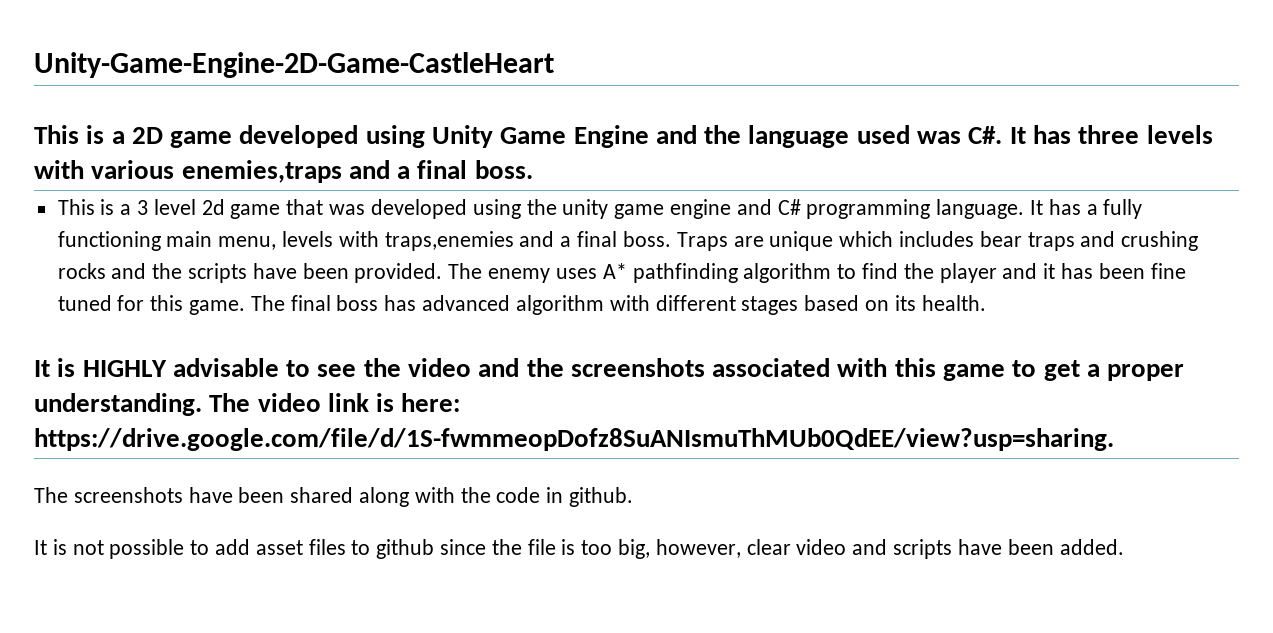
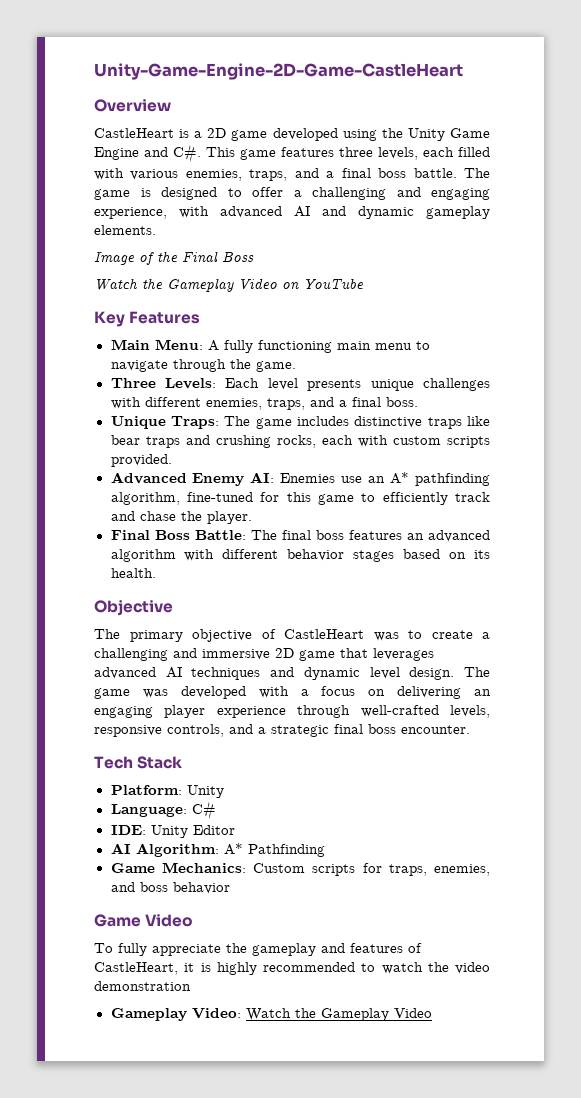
- This is a 2D game developed using Unity Game Engine and the language used was C#. It has three levels with various enemies,traps and a final boss.
- This is a 3 level 2d game that was developed using the unity game engine and C# programming language. It has a fully functioning main menu, levels with traps,enemies and a final boss. Traps are unique which includes bear traps and crushing rocks and the scripts have been provided. The enemy uses A* pathfinding algorithm to find the player and it has been fine tuned for this game. The final boss has advanced algorithm with different stages based on its health.
+ Overview
+ CastleHeart is a 2D game developed using the Unity Game Engine and C#. This game features three levels, each filled with various enemies, traps, and a final boss battle. The game is designed to offer a challenging and engaging experience, with advanced AI and dynamic gameplay elements.
+ Image of the Final Boss
+ Watch the Gameplay Video on YouTube
+ Key Features
+ Main Menu: A fully functioning main menu to navigate through the game.
+ Three Levels: Each level presents unique challenges with different enemies, traps, and a final boss.
+ Unique Traps: The game includes distinctive traps like bear traps and crushing rocks, each with custom scripts provided.
+ Advanced Enemy AI: Enemies use an A* pathfinding algorithm, fine-tuned for this game to efficiently track and chase the player.
+ Final Boss Battle: The final boss features an advanced algorithm with different behavior stages based on its health.
- It is HIGHLY advisable to see the video and the screenshots associated with this game to get a proper understanding. The video link is here: https://drive.google.com/file/d/1S-fwmmeopDofz8SuANIsmuThMUb0QdEE/view?usp=sharing.
- The screenshots have been shared along with the code in github.
- It is not possible to add asset files to github since the file is too big, however, clear video and scripts have been added.
+ Objective
+ The primary objective of CastleHeart was to create a challenging and immersive 2D game that leverages advanced AI techniques and dynamic level design. The game was developed with a focus on delivering an engaging player experience through well-crafted levels, responsive controls, and a strategic final boss encounter.
+ Tech Stack
+ Platform: Unity
+ Language: C#
+ IDE: Unity Editor
+ AI Algorithm: A* Pathfinding
+ Game Mechanics: Custom scripts for traps, enemies, and boss behavior
+ Game Video
+ To fully appreciate the gameplay and features of CastleHeart, it is highly recommended to watch the video demonstration
+ Gameplay Video: Watch the Gameplay Video

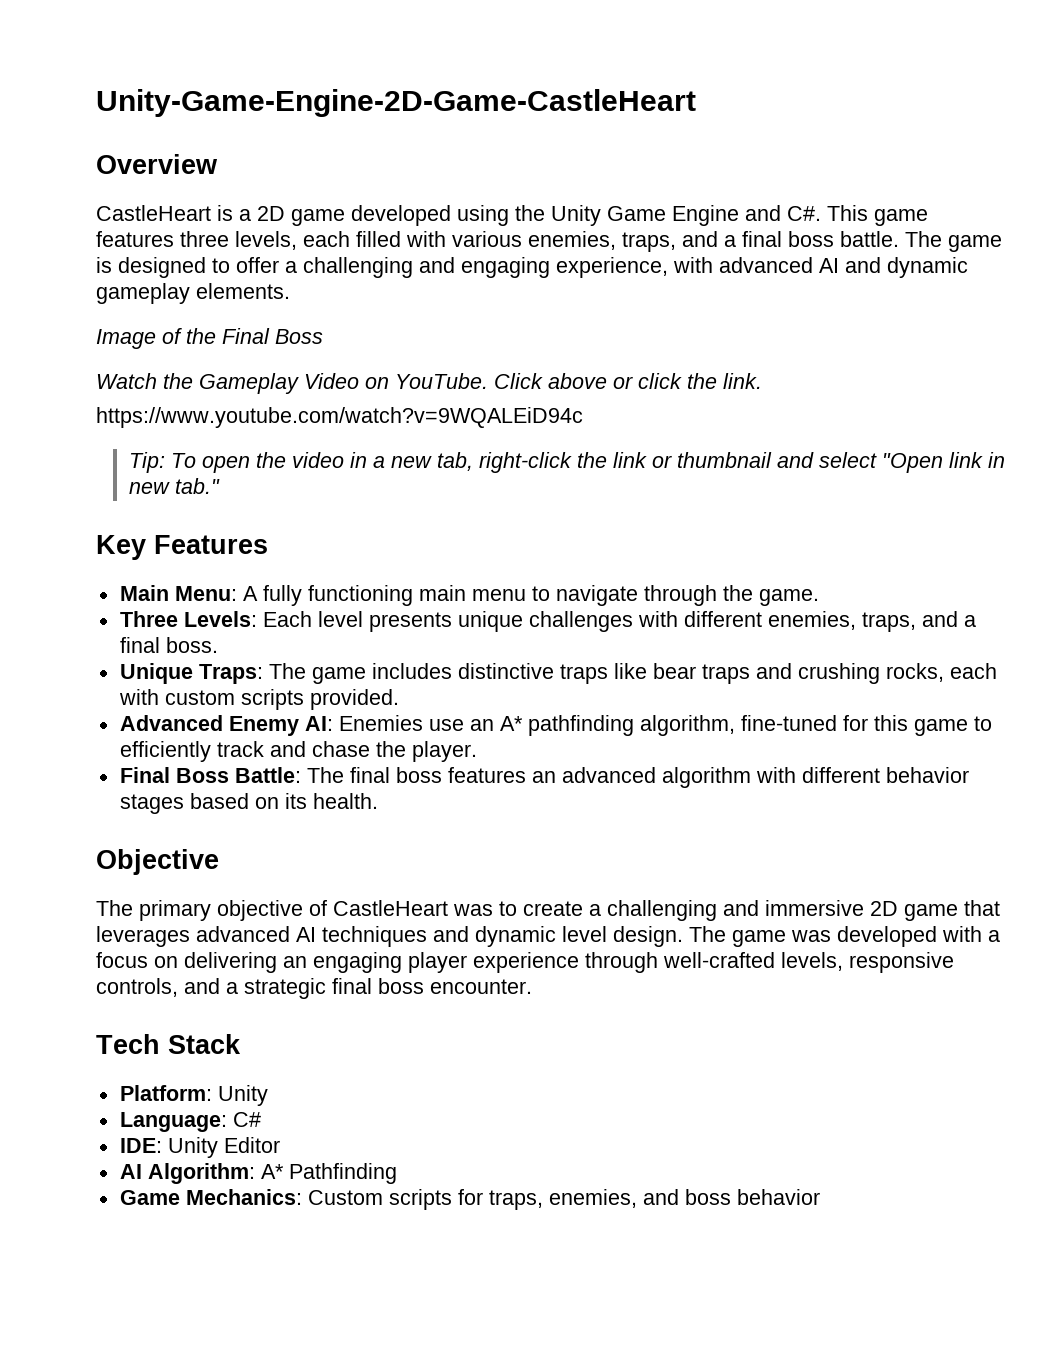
- Watch the Gameplay Video on YouTube
+ Watch the Gameplay Video on YouTube. Click above or click the link.
+ https://www.youtube.com/watch?v=9WQALEiD94c
+ Tip: To open the video in a new tab, right-click the link or thumbnail and select "Open link in new tab."
- Game Video
- To fully appreciate the gameplay and features of CastleHeart, it is highly recommended to watch the video demonstration
- Gameplay Video: Watch the Gameplay Video

